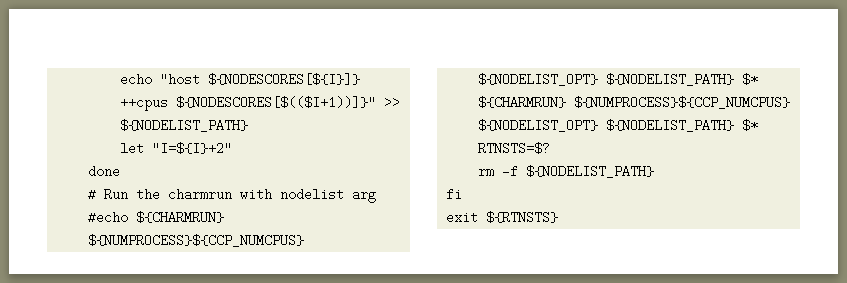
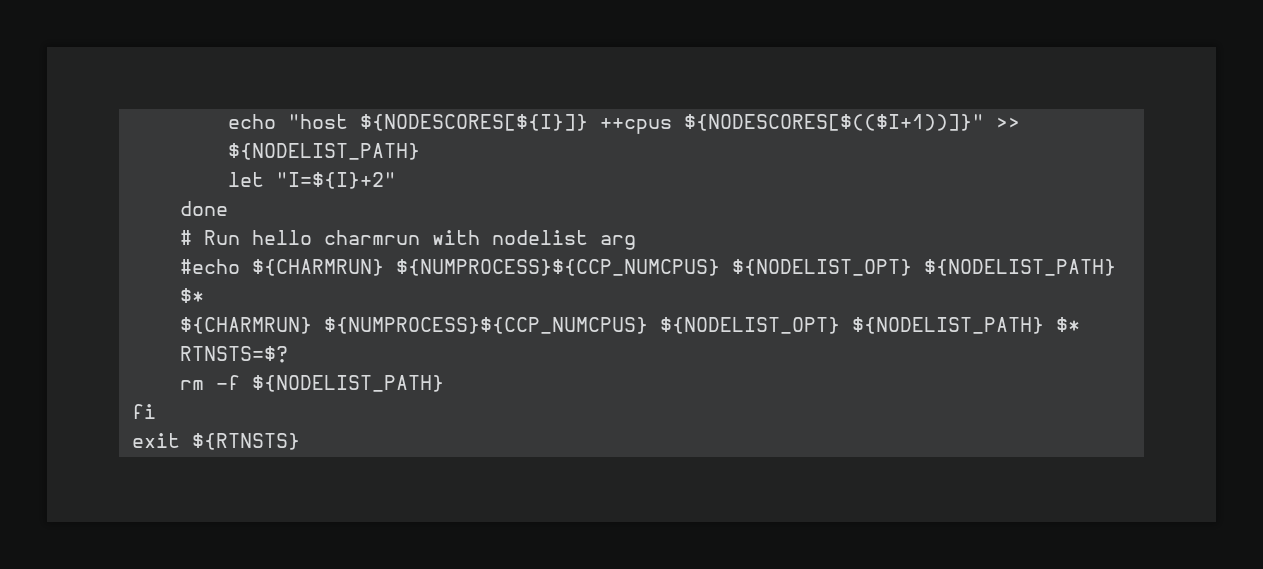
- # Run the charmrun with nodelist arg
+ # Run hello charmrun with nodelist arg

